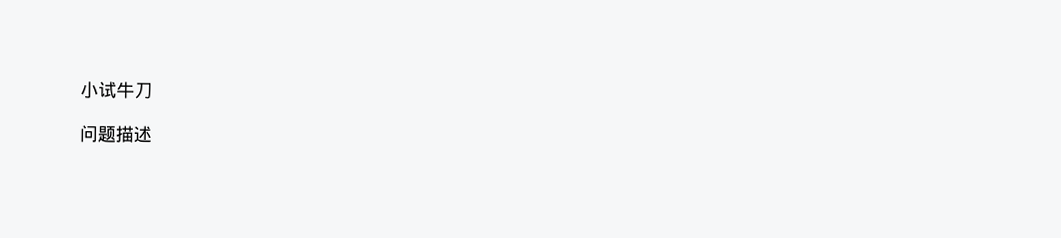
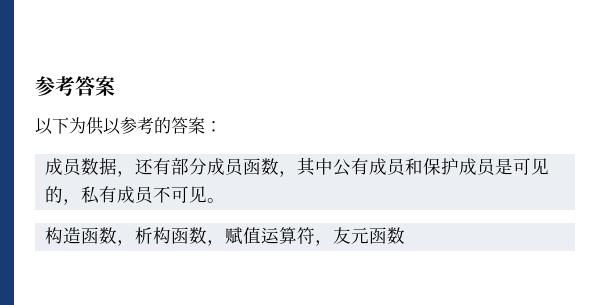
- 小试牛刀
- 问题描述
+ 参考答案
+ 以下为供以参考的答案：
+ 成员数据，还有部分成员函数，其中公有成员和保护成员是可见的，私有成员不可见。
+ 构造函数，析构函数，赋值运算符，友元函数

